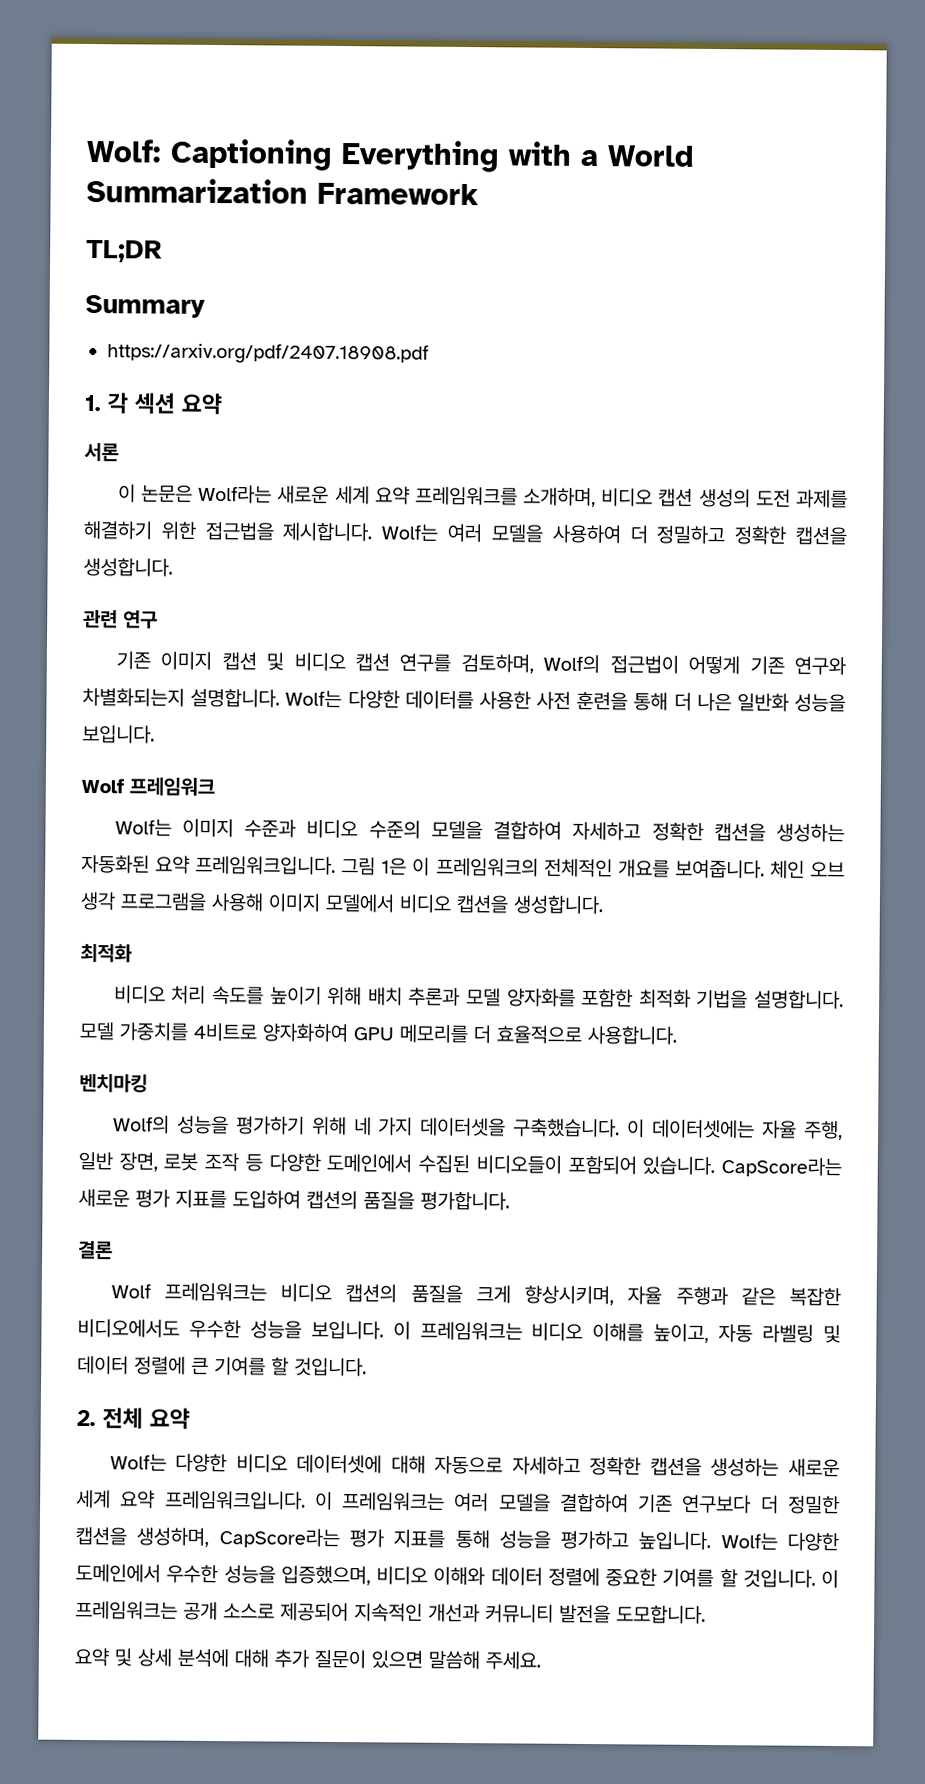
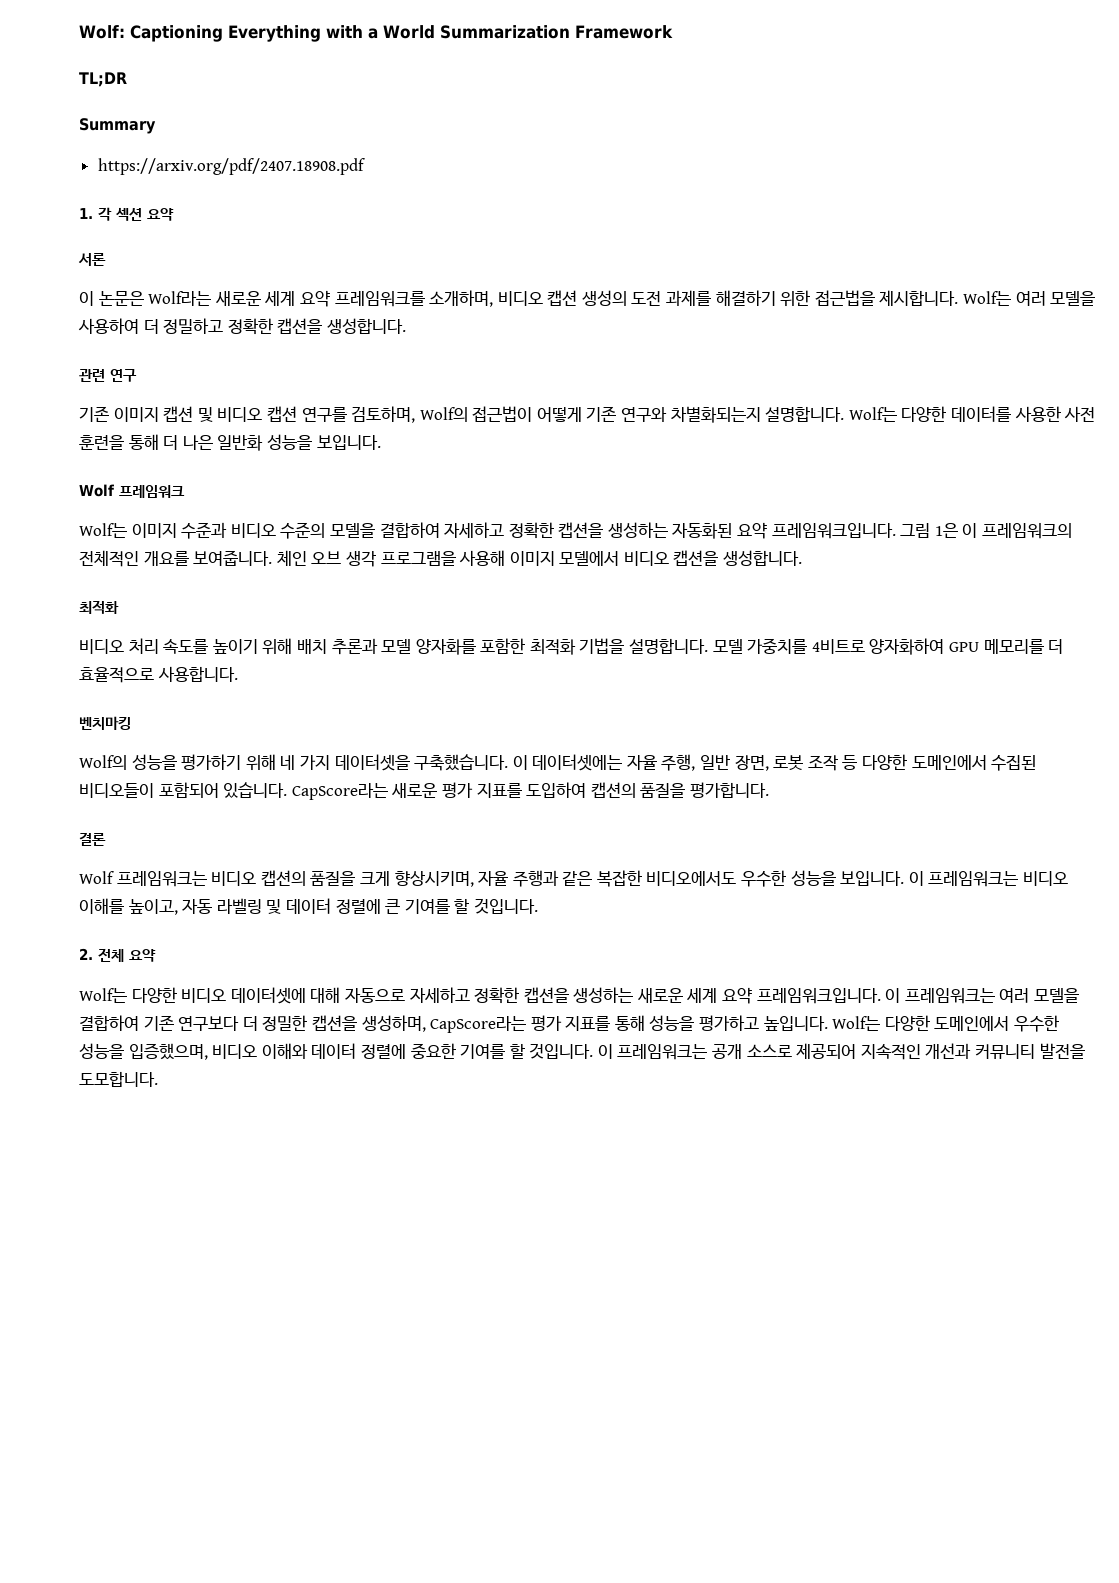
- 요약 및 상세 분석에 대해 추가 질문이 있으면 말씀해 주세요.

